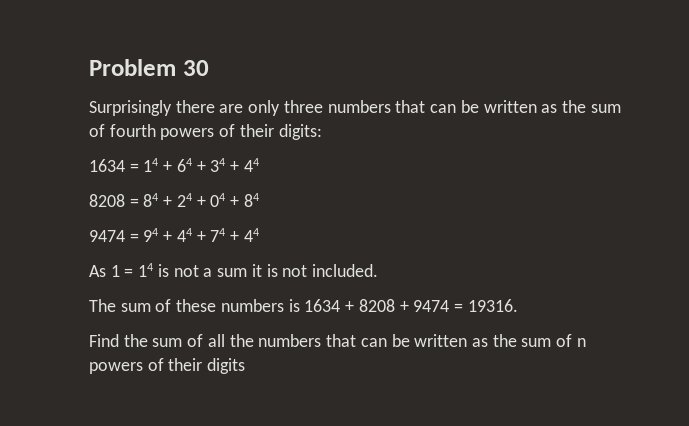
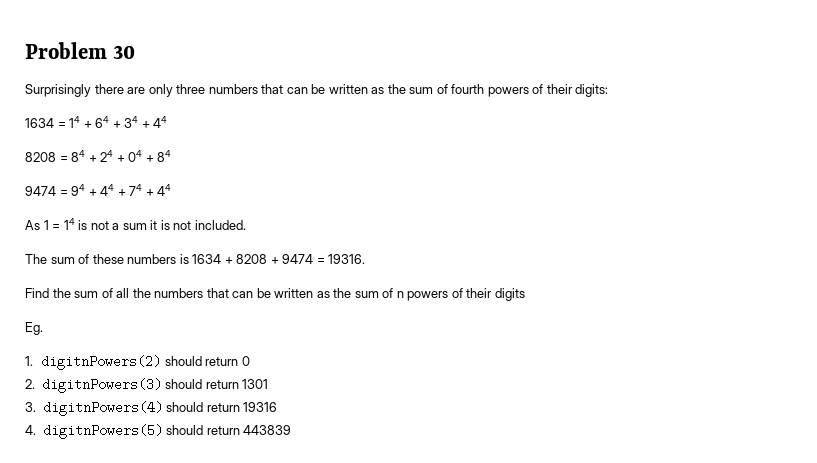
+ Eg.
+ 1. digitnPowers(2) should return 0
+ 2. digitnPowers(3) should return 1301
+ 3. digitnPowers(4) should return 19316
+ 4. digitnPowers(5) should return 443839

